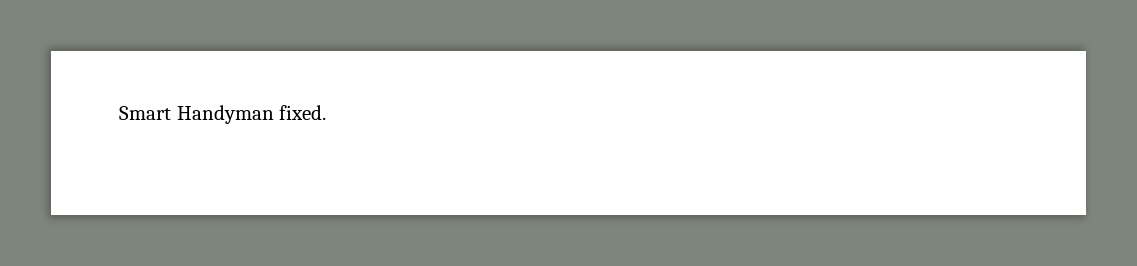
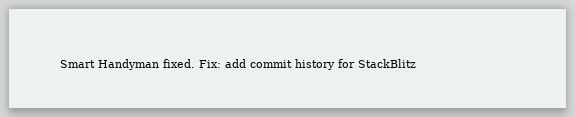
+ Fix: add commit history for StackBlitz

